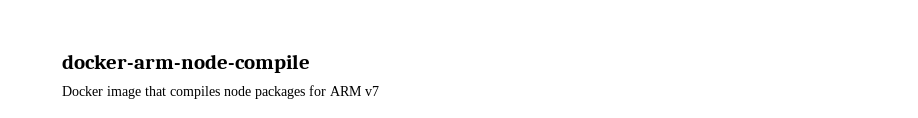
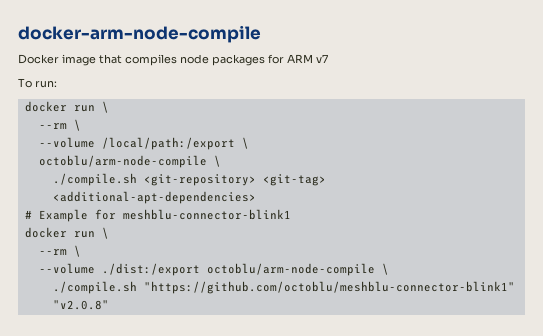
+ To run:
+ docker run \
+ --rm \
+ --volume /local/path:/export \
+ octoblu/arm-node-compile \
+ ./compile.sh <git-repository> <git-tag> <additional-apt-dependencies>
+ # Example for meshblu-connector-blink1
+ docker run \
+ --rm \
+ --volume ./dist:/export octoblu/arm-node-compile \
+ ./compile.sh "https://github.com/octoblu/meshblu-connector-blink1" "v2.0.8"

